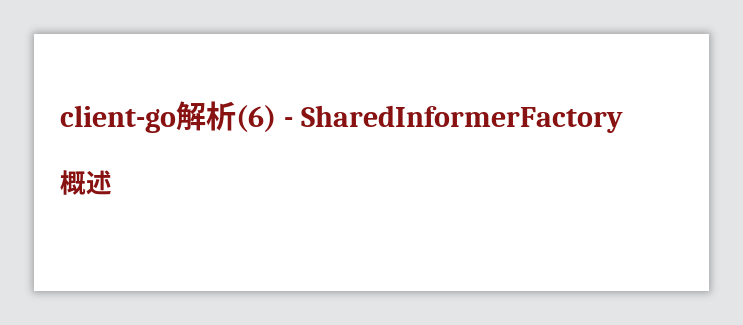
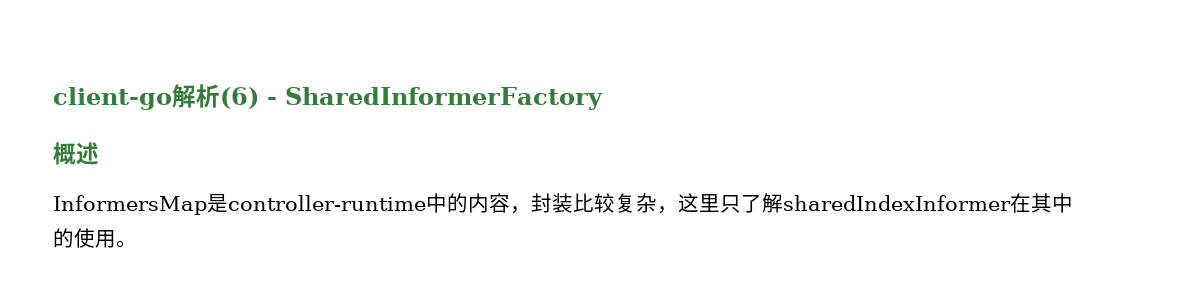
+ InformersMap是controller-runtime中的内容，封装比较复杂，这里只了解sharedIndexInformer在其中的使用。

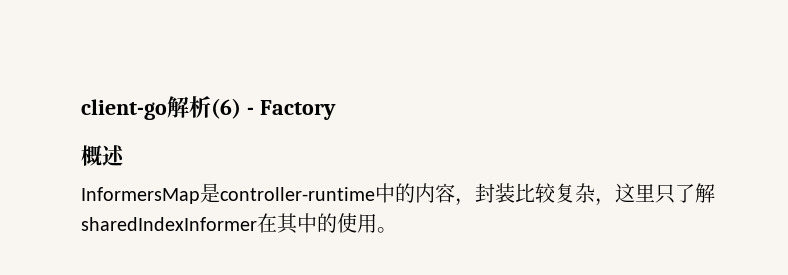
- client-go解析(6) - SharedInformerFactory
+ client-go解析(6) - Factory

